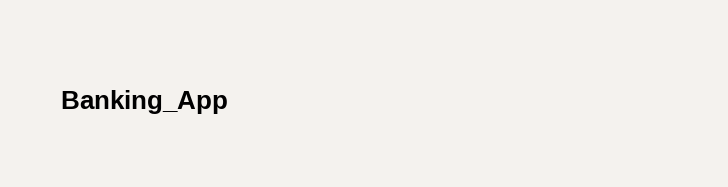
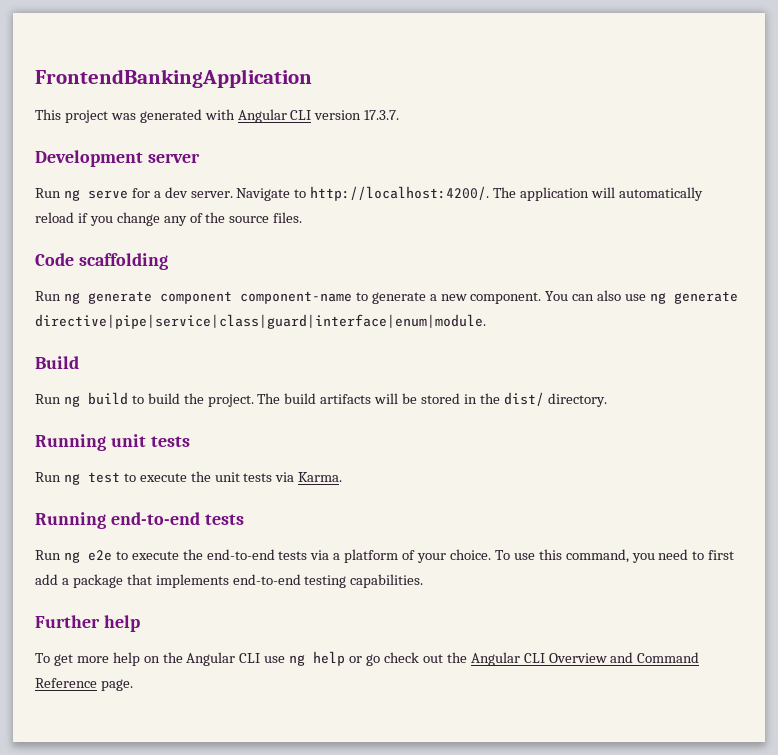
- Banking_App
+ FrontendBankingApplication
+ This project was generated with Angular CLI version 17.3.7.
+ Development server
+ Run ng serve for a dev server. Navigate to http://localhost:4200/. The application will automatically reload if you change any of the source files.
+ Code scaffolding
+ Run ng generate component component-name to generate a new component. You can also use ng generate directive|pipe|service|class|guard|interface|enum|module.
+ Build
+ Run ng build to build the project. The build artifacts will be stored in the dist/ directory.
+ Running unit tests
+ Run ng test to execute the unit tests via Karma.
+ Running end-to-end tests
+ Run ng e2e to execute the end-to-end tests via a platform of your choice. To use this command, you need to first add a package that implements end-to-end testing capabilities.
+ Further help
+ To get more help on the Angular CLI use ng help or go check out the Angular CLI Overview and Command Reference page.

